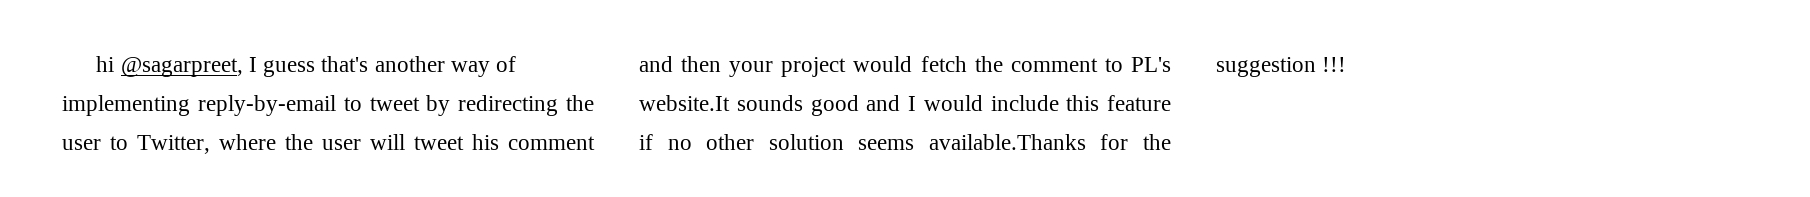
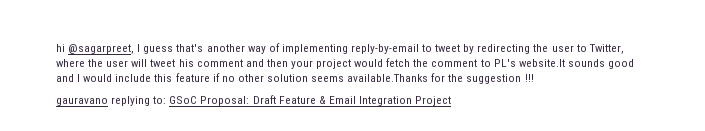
+ gauravano replying to: GSoC Proposal: Draft Feature & Email Integration Project

